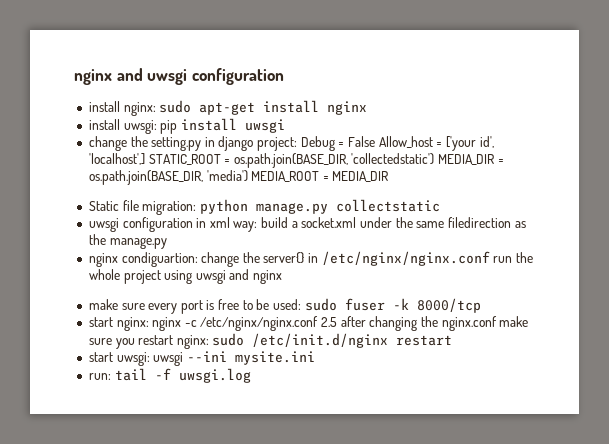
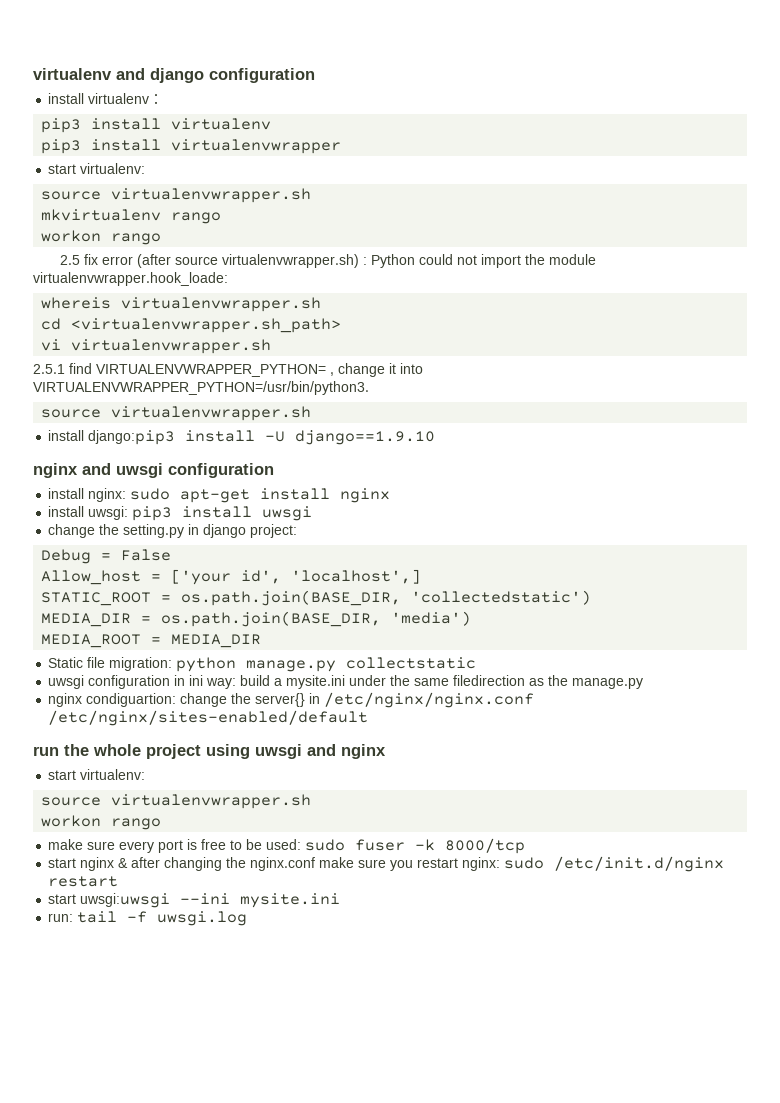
+ virtualenv and django configuration
+ install virtualenv：
+ pip3 install virtualenv
+ pip3 install virtualenvwrapper
+ start virtualenv:
+ source virtualenvwrapper.sh
+ mkvirtualenv rango
+ workon rango
+ 2.5 fix error (after source virtualenvwrapper.sh) : Python could not import the module virtualenvwrapper.hook_loade:
+ whereis virtualenvwrapper.sh
+ cd <virtualenvwrapper.sh_path>
+ vi virtualenvwrapper.sh
+ 2.5.1 find VIRTUALENVWRAPPER_PYTHON= , change it into VIRTUALENVWRAPPER_PYTHON=/usr/bin/python3.
+ source virtualenvwrapper.sh
+ install django:pip3 install -U django==1.9.10
- install uwsgi: pip install uwsgi
+ install uwsgi: pip3 install uwsgi
- change the setting.py in django project: Debug = False Allow_host = ['your id', 'localhost',] STATIC_ROOT = os.path.join(BASE_DIR, 'collectedstatic') MEDIA_DIR = os.path.join(BASE_DIR, 'media') MEDIA_ROOT = MEDIA_DIR
+ change the setting.py in django project:
+ Debug = False
+ Allow_host = ['your id', 'localhost',]
+ STATIC_ROOT = os.path.join(BASE_DIR, 'collectedstatic')
+ MEDIA_DIR = os.path.join(BASE_DIR, 'media')
+ MEDIA_ROOT = MEDIA_DIR
- uwsgi configuration in xml way: build a socket.xml under the same filedirection as the manage.py
+ uwsgi configuration in ini way: build a mysite.ini under the same filedirection as the manage.py
- nginx condiguartion: change the server{} in /etc/nginx/nginx.conf run the whole project using uwsgi and nginx
+ nginx condiguartion: change the server{} in /etc/nginx/nginx.conf /etc/nginx/sites-enabled/default
+ run the whole project using uwsgi and nginx
+ start virtualenv:
+ source virtualenvwrapper.sh
+ workon rango
- start nginx: nginx -c /etc/nginx/nginx.conf 2.5 after changing the nginx.conf make sure you restart nginx: sudo /etc/init.d/nginx restart
+ start nginx & after changing the nginx.conf make sure you restart nginx: sudo /etc/init.d/nginx restart
- start uwsgi: uwsgi --ini mysite.ini
+ start uwsgi:uwsgi --ini mysite.ini

